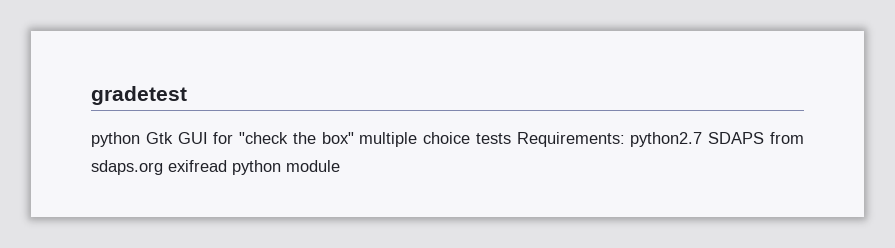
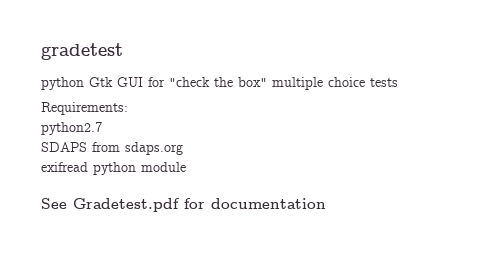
- python Gtk GUI for "check the box" multiple choice tests Requirements: python2.7 SDAPS from sdaps.org exifread python module
+ python Gtk GUI for "check the box" multiple choice tests
+ Requirements:
+ python2.7
+ SDAPS from sdaps.org
+ exifread python module
+ See Gradetest.pdf for documentation

